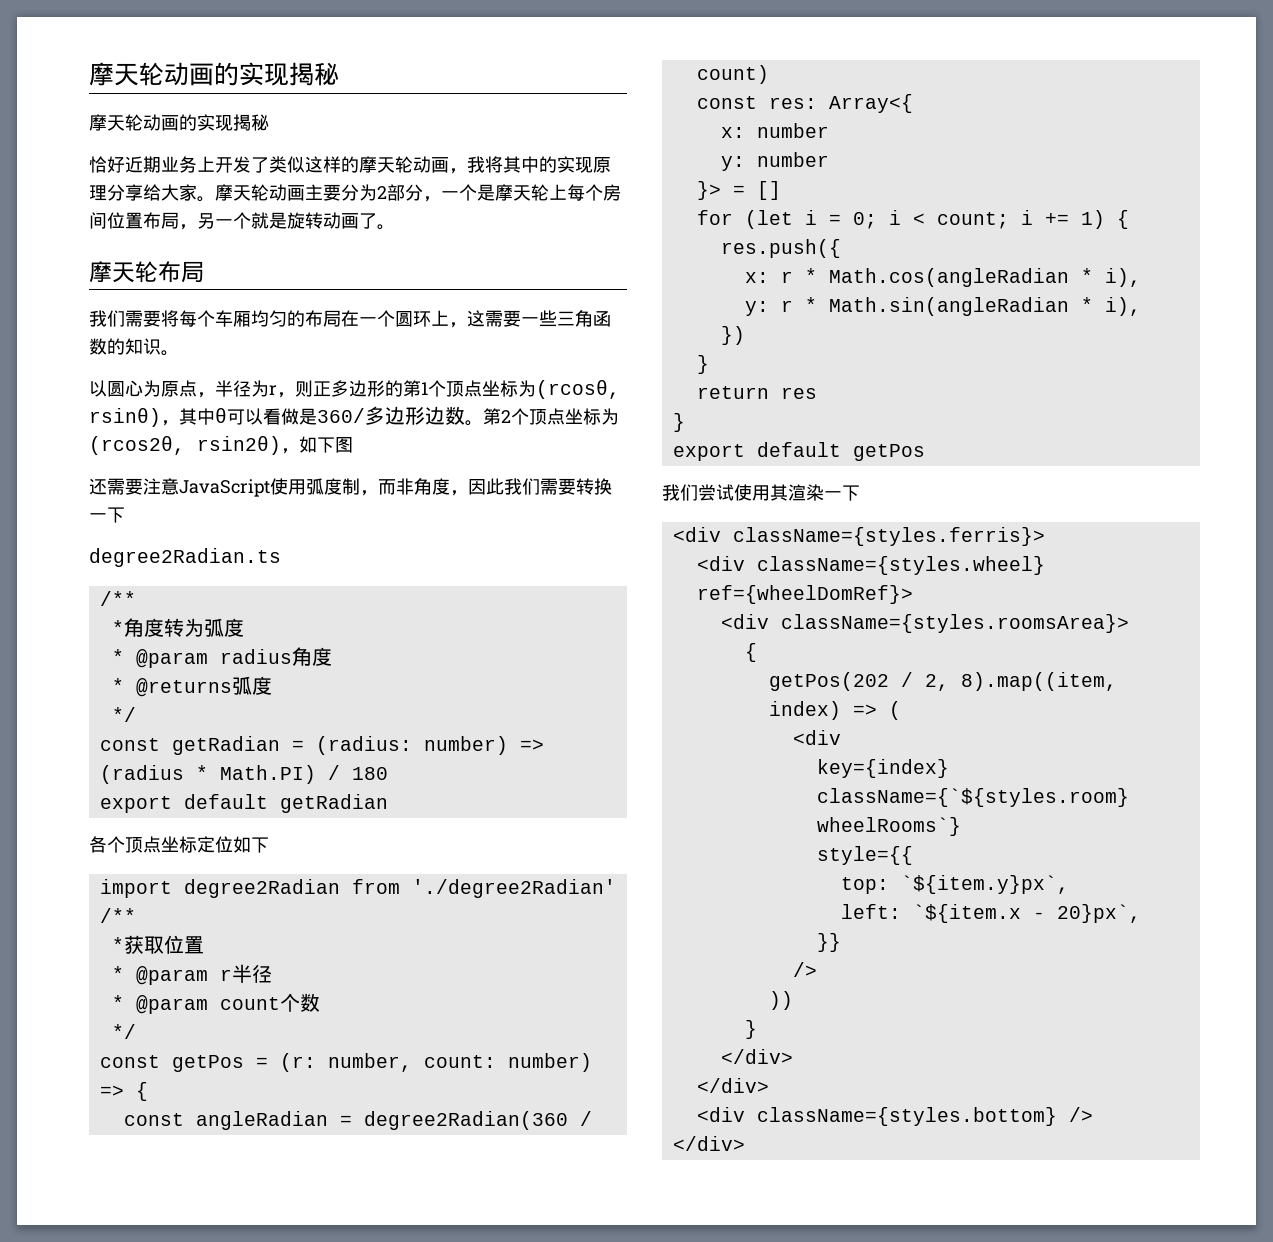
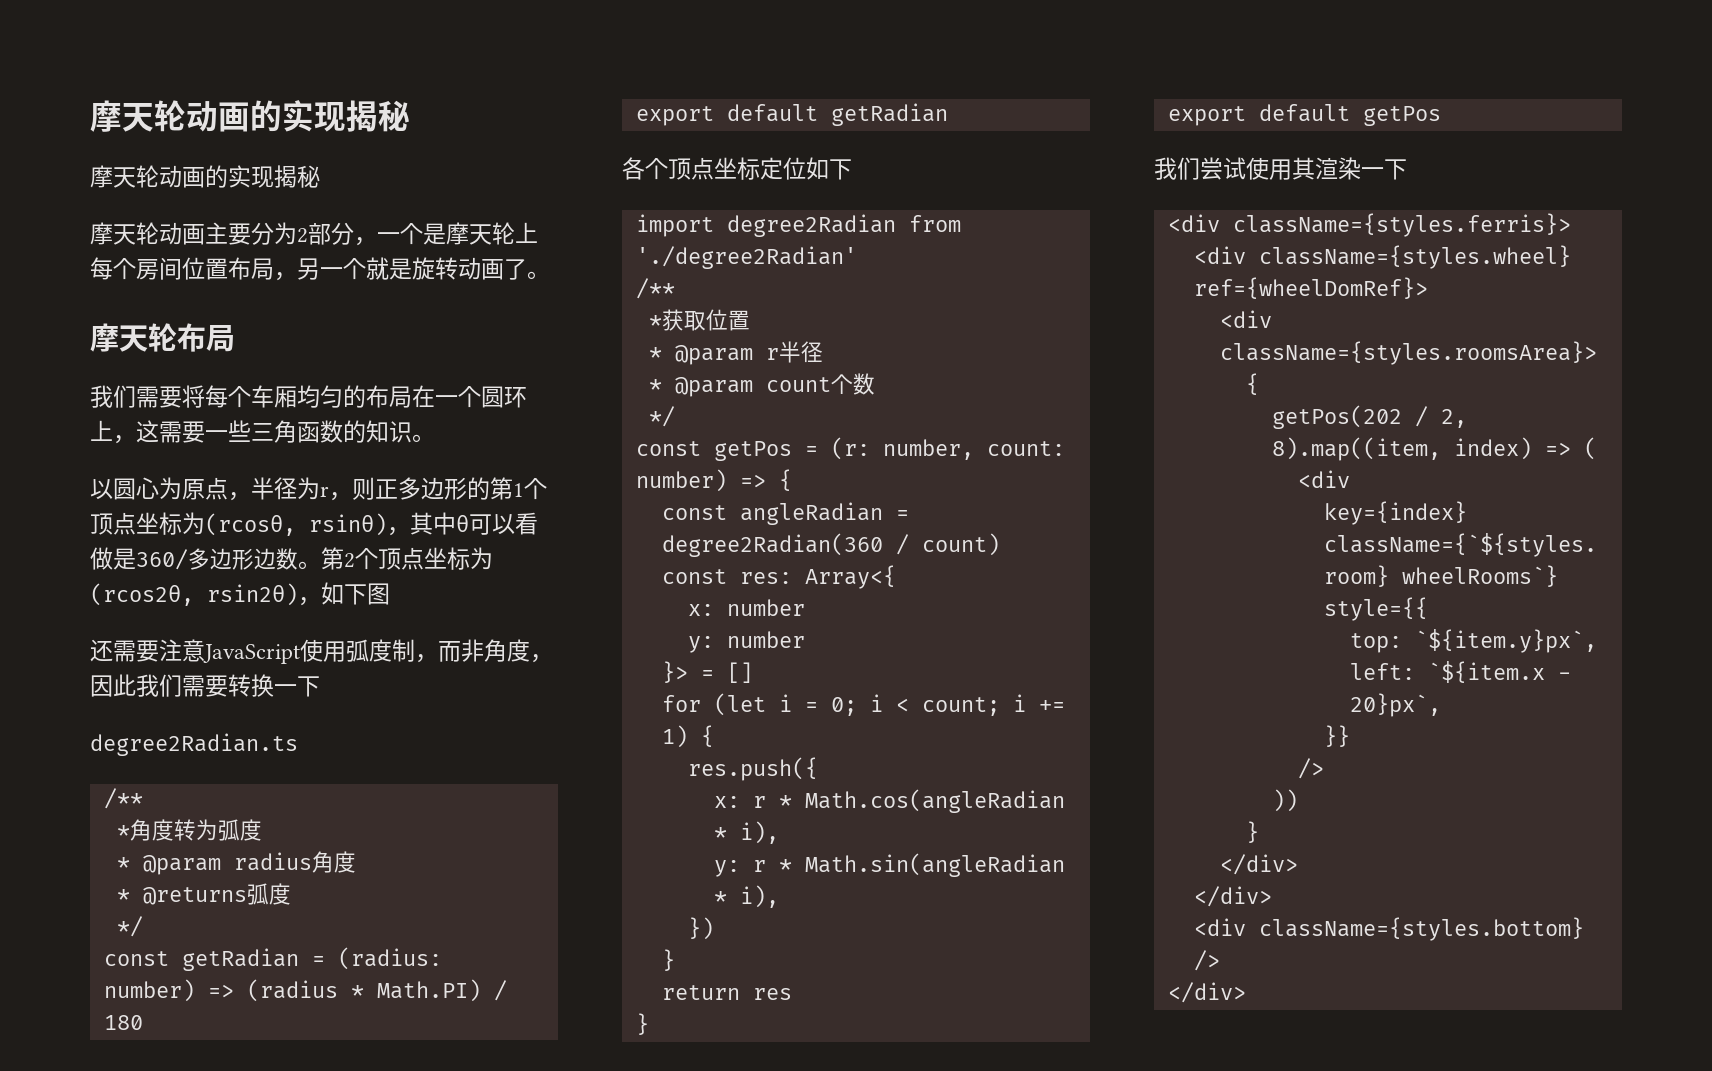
- 恰好近期业务上开发了类似这样的摩天轮动画，我将其中的实现原理分享给大家。

